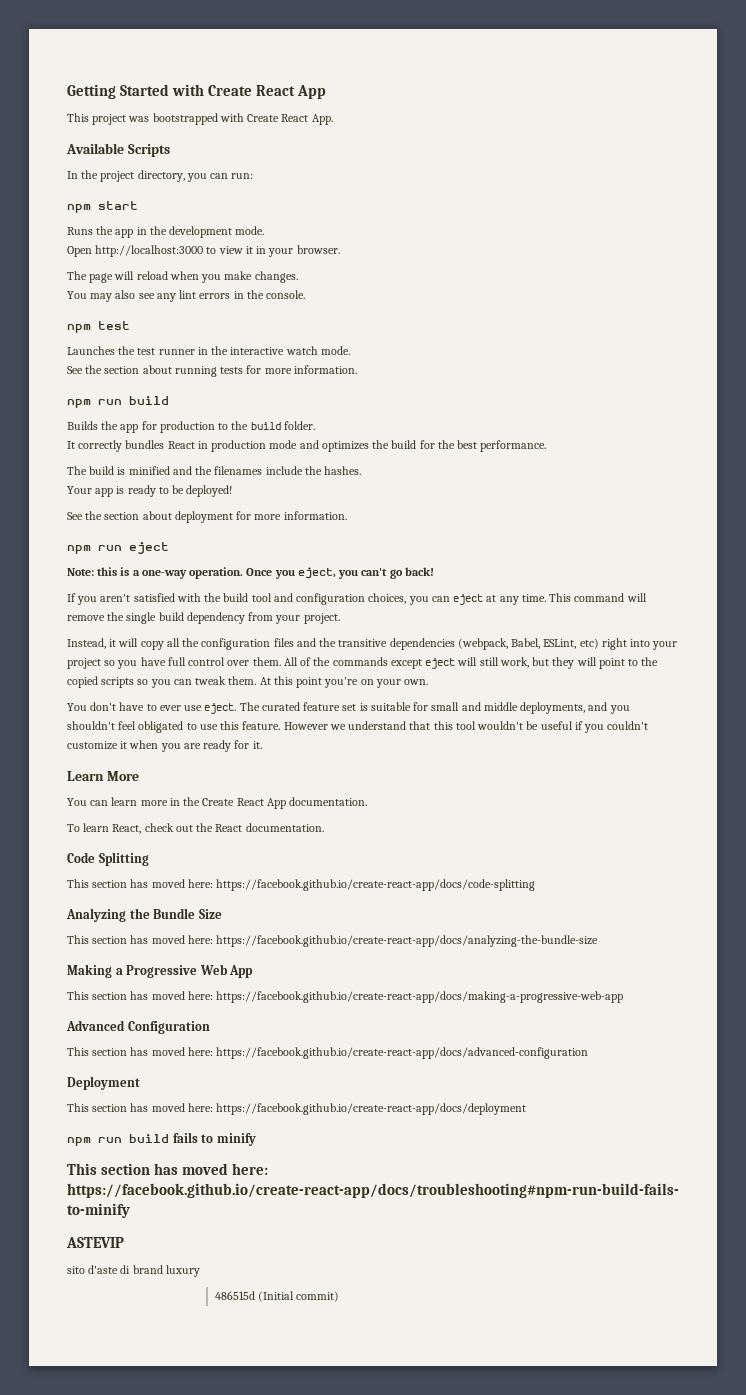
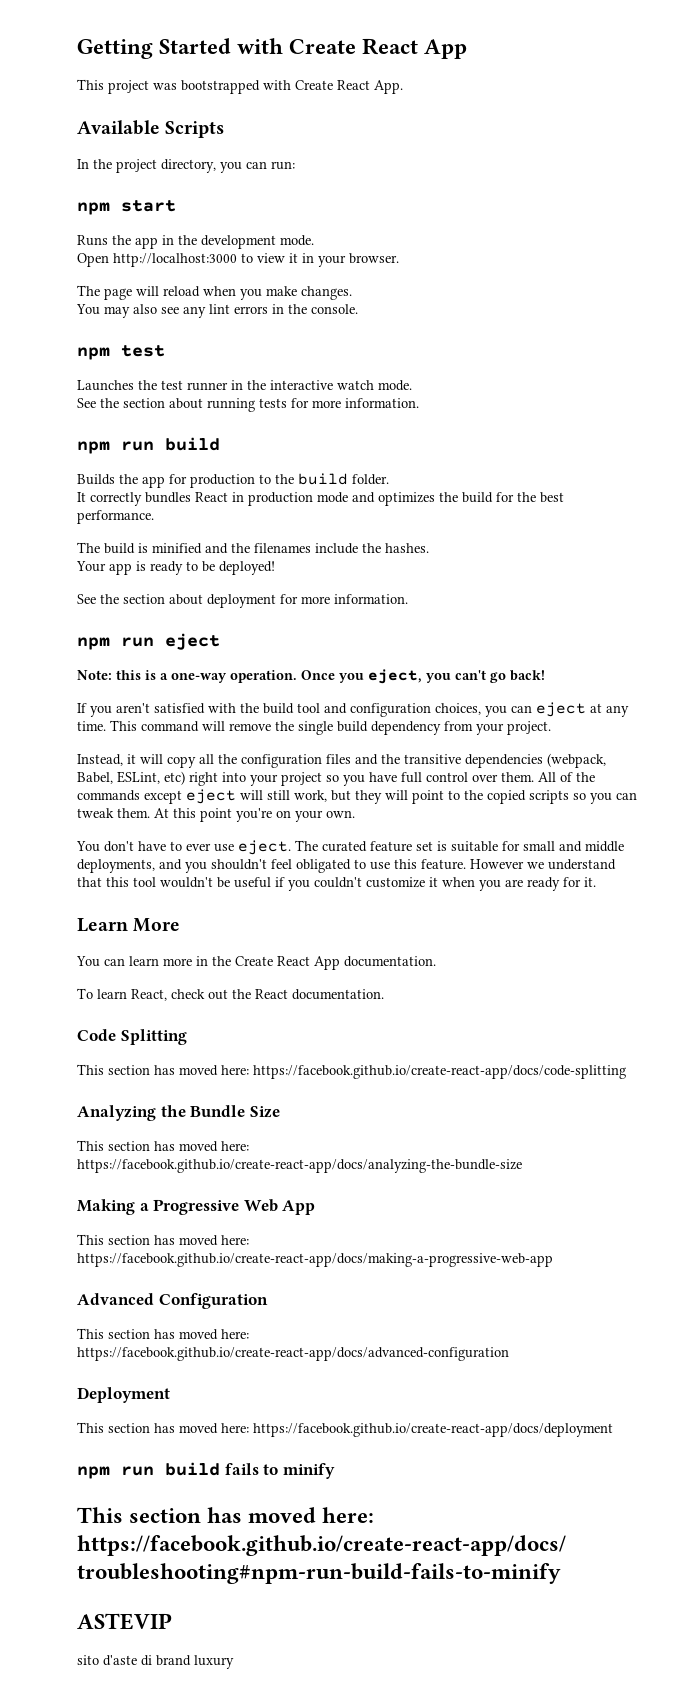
- 486515d (Initial commit)

